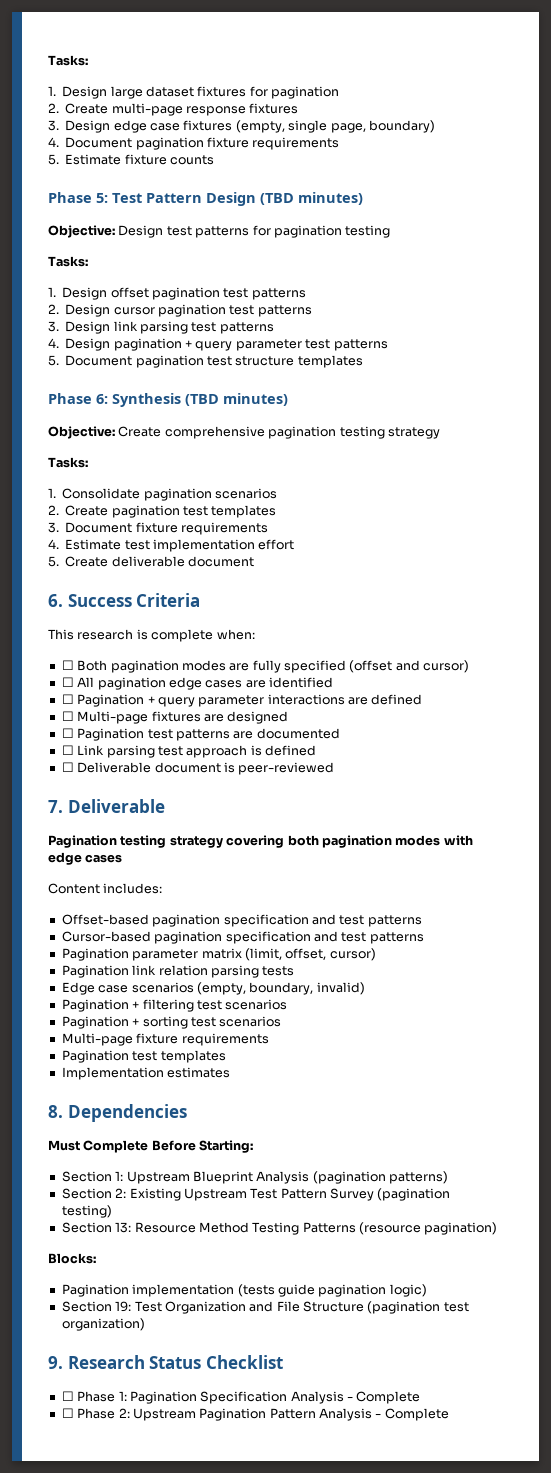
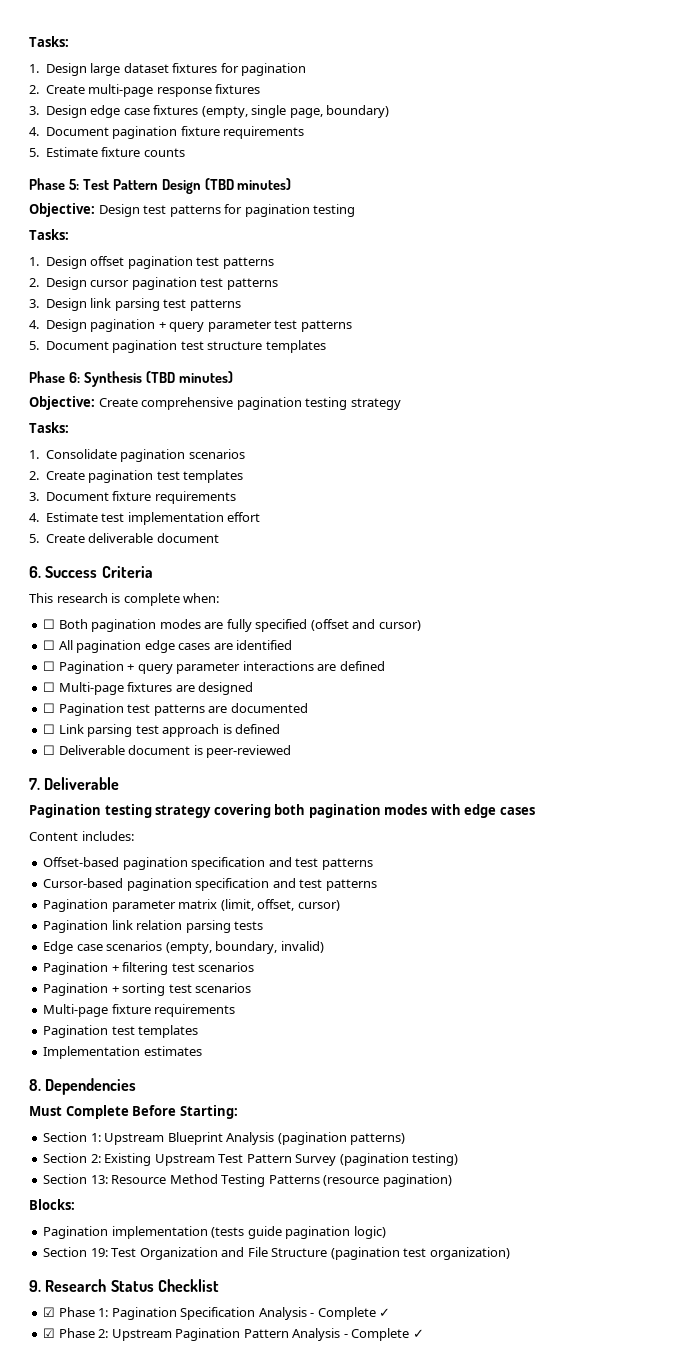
- ☐ Phase 1: Pagination Specification Analysis - Complete
- ☐ Phase 2: Upstream Pagination Pattern Analysis - Complete
+ ☑ Phase 1: Pagination Specification Analysis - Complete ✓
+ ☑ Phase 2: Upstream Pagination Pattern Analysis - Complete ✓

